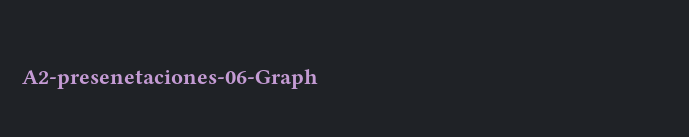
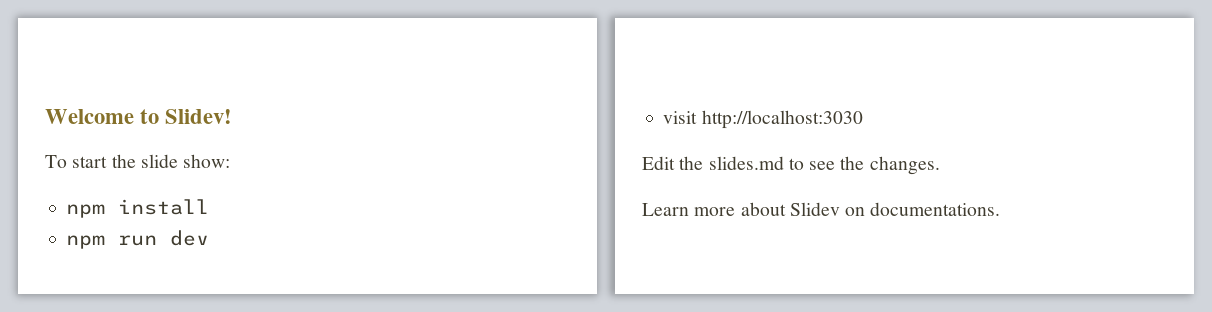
- A2-presenetaciones-06-Graph
+ Welcome to Slidev!
+ To start the slide show:
+ npm install
+ npm run dev
+ visit http://localhost:3030
+ Edit the slides.md to see the changes.
+ Learn more about Slidev on documentations.

